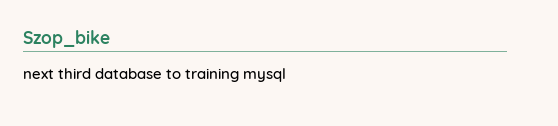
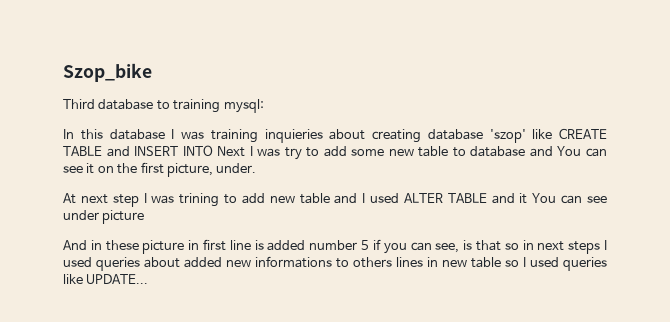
- next third database to training mysql
+ Third database to training mysql:
+ In this database I was training inquieries about creating database 'szop' like CREATE TABLE and INSERT INTO Next I was try to add some new table to database and You can see it on the first picture, under.
+ At next step I was trining to add new table and I used ALTER TABLE and it You can see under picture
+ And in these picture in first line is added number 5 if you can see, is that so in next steps I used queries about added new informations to others lines in new table so I used queries like UPDATE...

